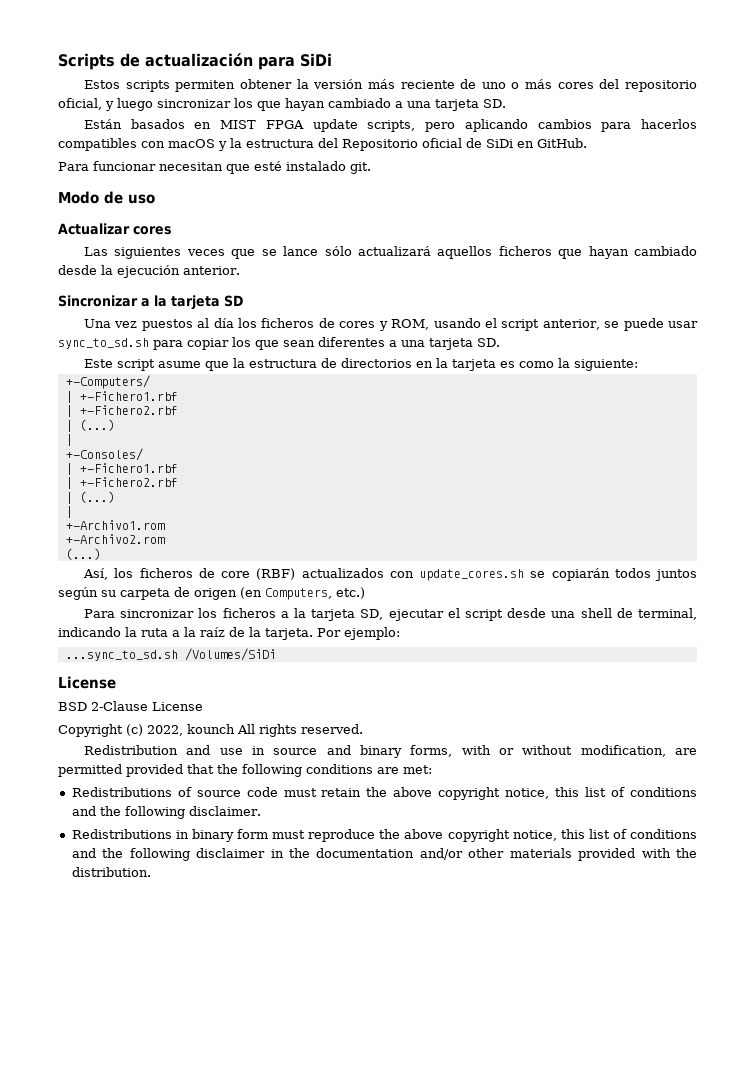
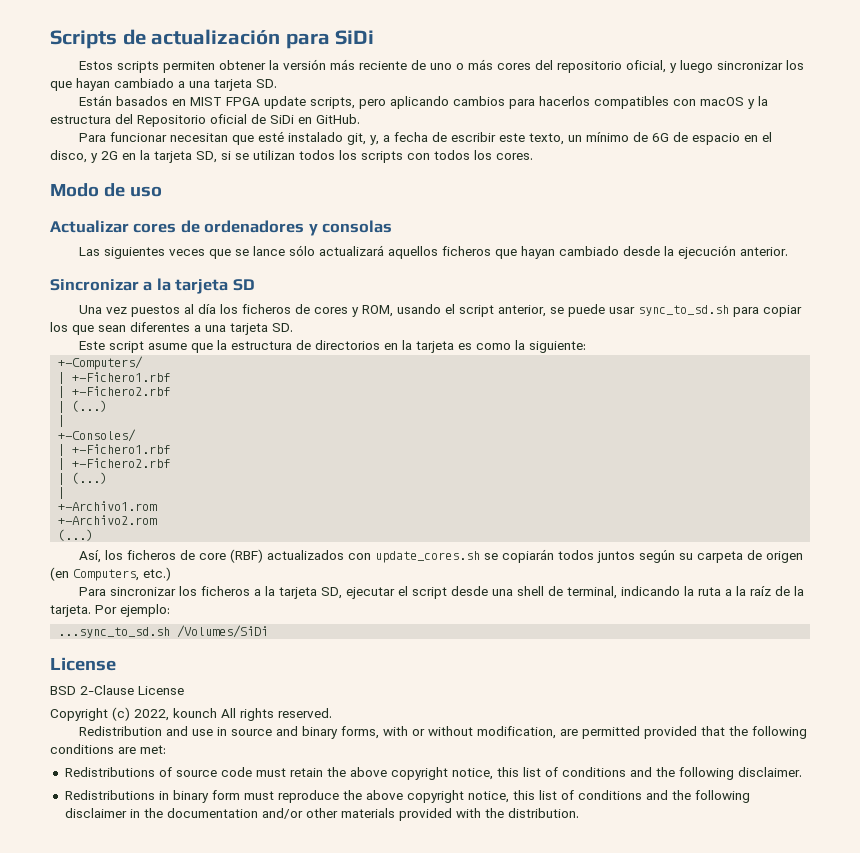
- Para funcionar necesitan que esté instalado git.
+ Para funcionar necesitan que esté instalado git, y, a fecha de escribir este texto, un mínimo de 6G de espacio en el disco, y 2G en la tarjeta SD, si se utilizan todos los scripts con todos los cores.
- Actualizar cores
+ Actualizar cores de ordenadores y consolas

